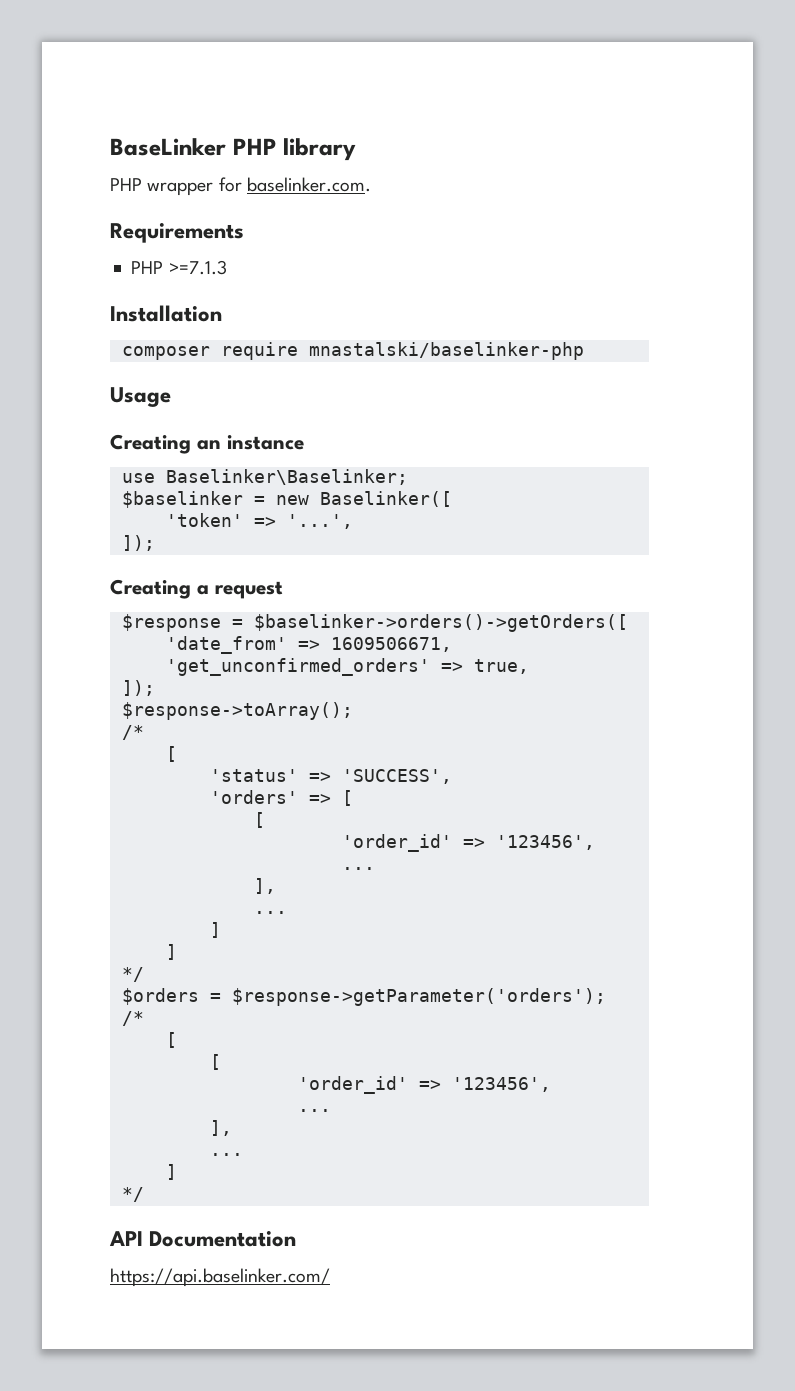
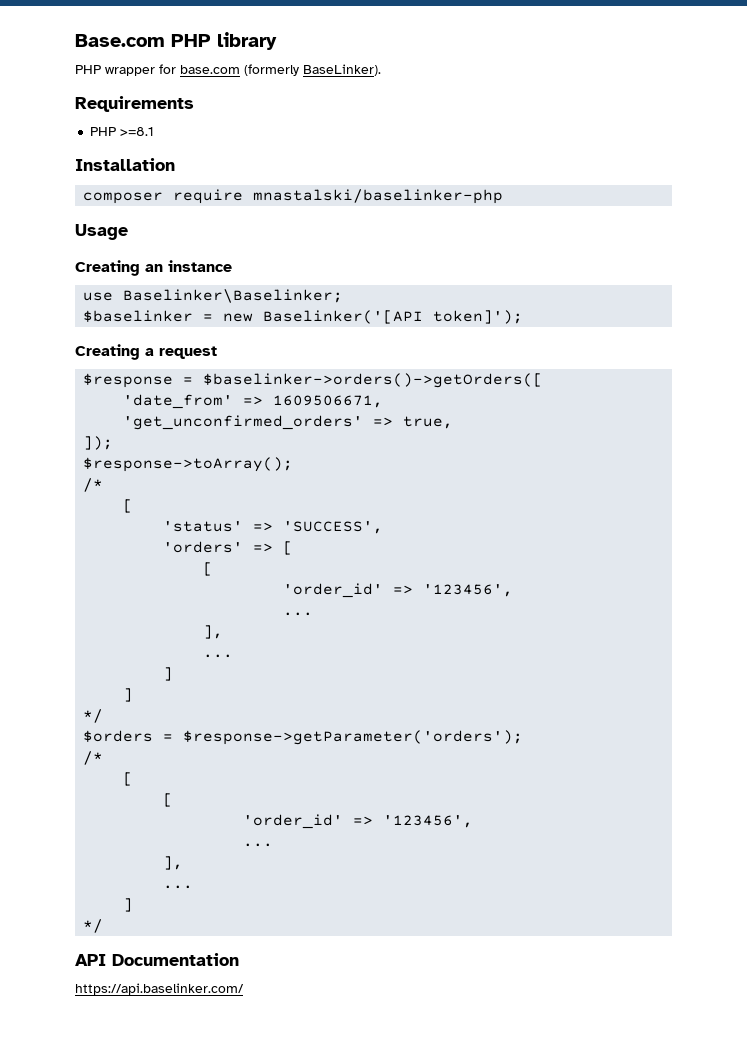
- BaseLinker PHP library
+ Base.com PHP library
- PHP wrapper for baselinker.com.
+ PHP wrapper for base.com (formerly BaseLinker).
- PHP >=7.1.3
+ PHP >=8.1
- $baselinker = new Baselinker([
- 'token' => '...',
- ]);
+ $baselinker = new Baselinker('[API token]');

